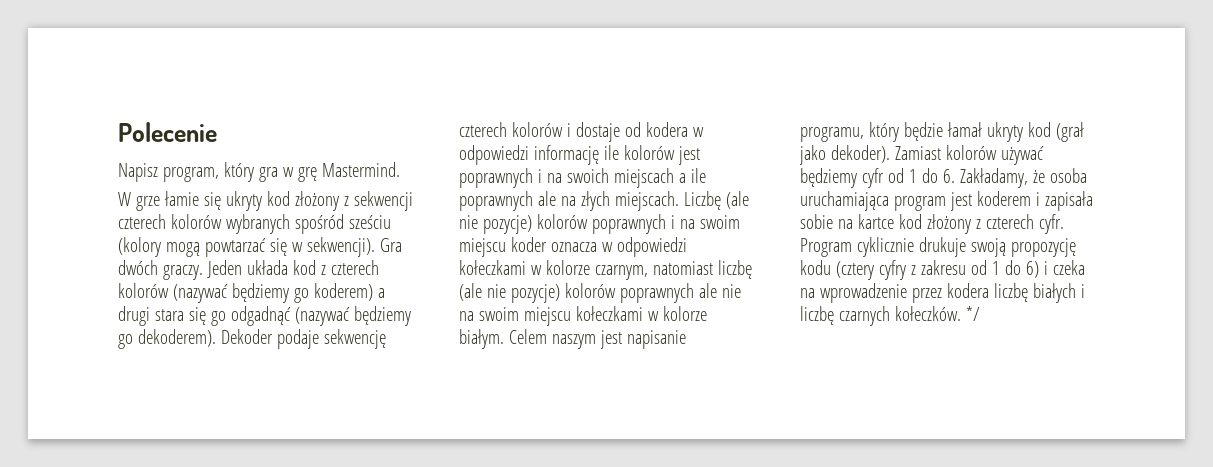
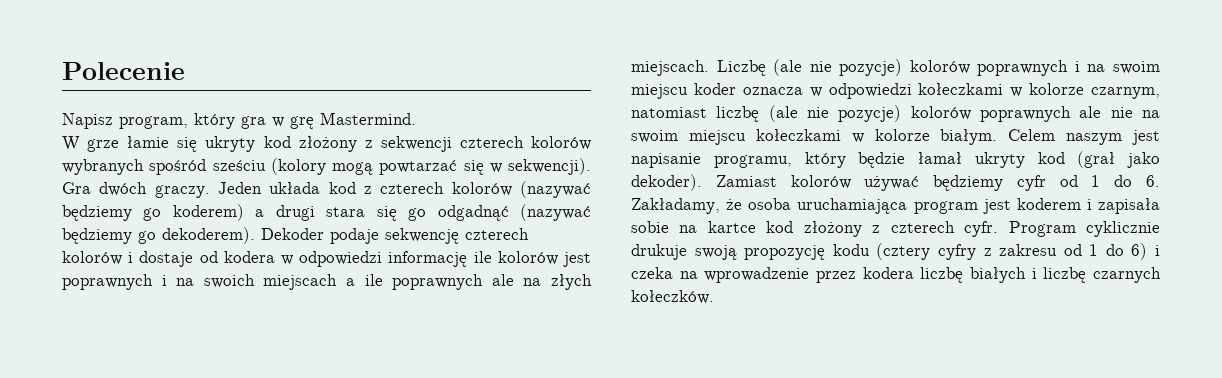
- */

